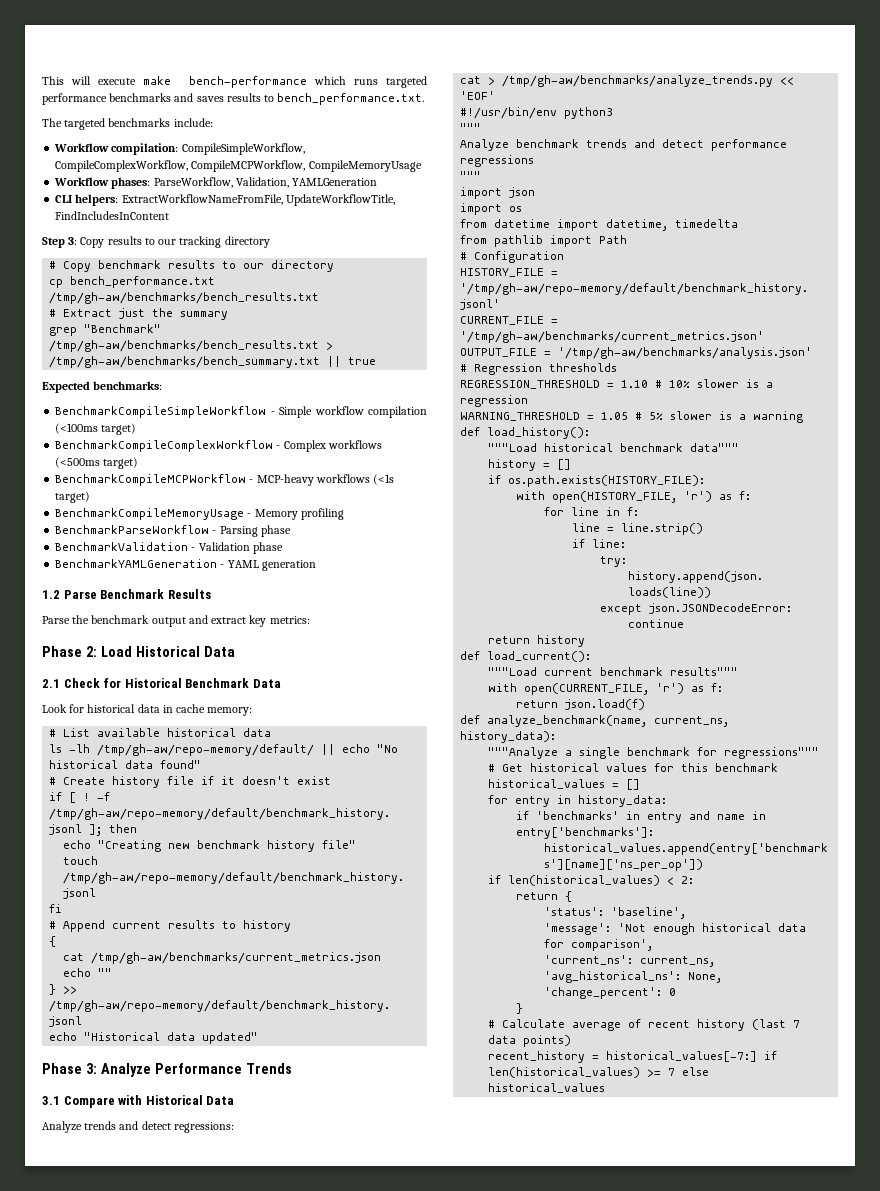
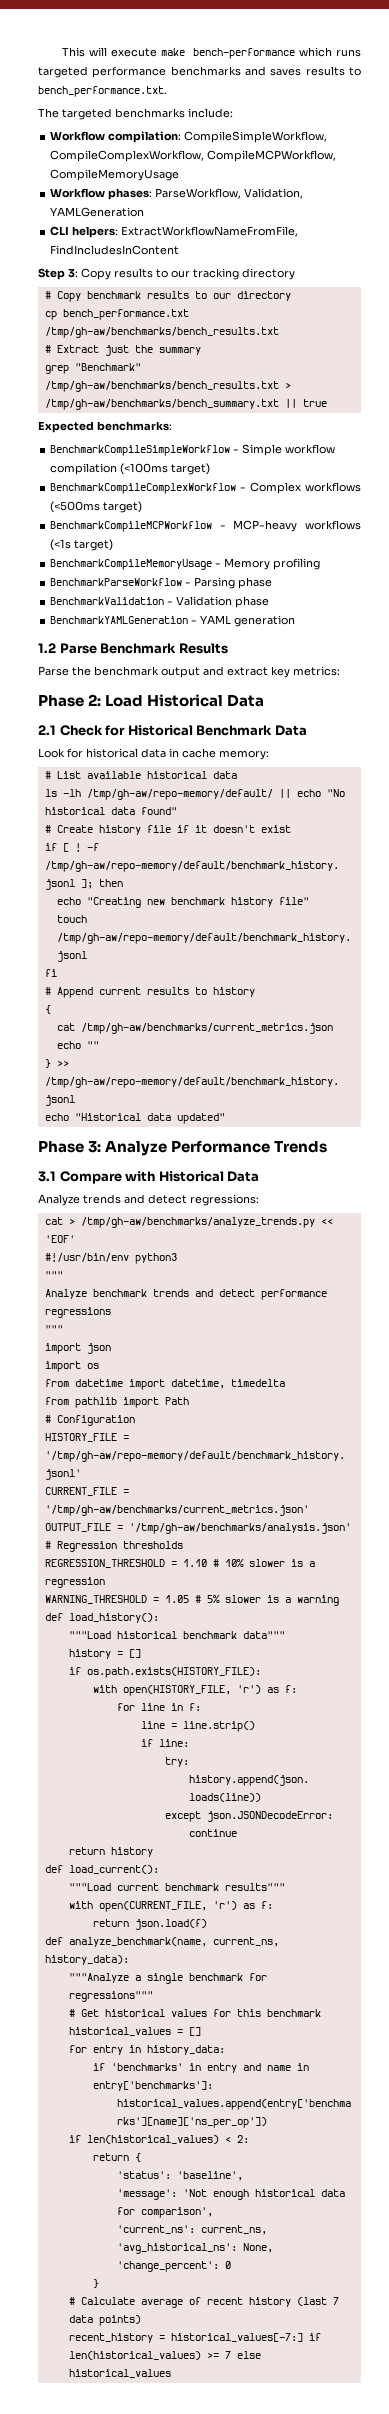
- CLI helpers: ExtractWorkflowNameFromFile, UpdateWorkflowTitle, FindIncludesInContent
+ CLI helpers: ExtractWorkflowNameFromFile, FindIncludesInContent

